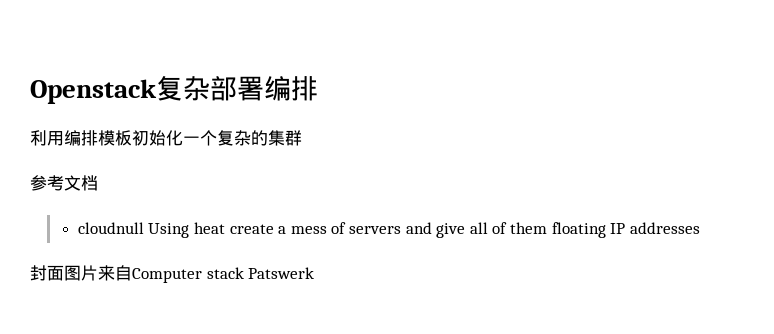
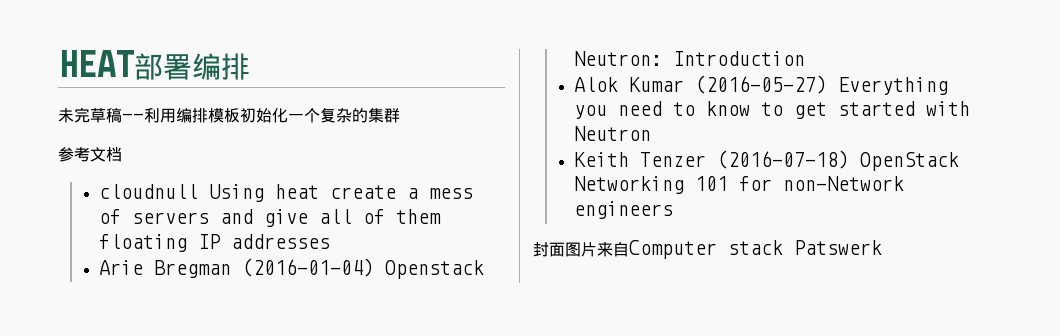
- Openstack复杂部署编排
+ HEAT部署编排
- 利用编排模板初始化一个复杂的集群
+ 未完草稿——利用编排模板初始化一个复杂的集群
+ Arie Bregman (2016-01-04) Openstack Neutron: Introduction
+ Alok Kumar (2016-05-27) Everything you need to know to get started with Neutron
+ Keith Tenzer (2016-07-18) OpenStack Networking 101 for non-Network engineers

